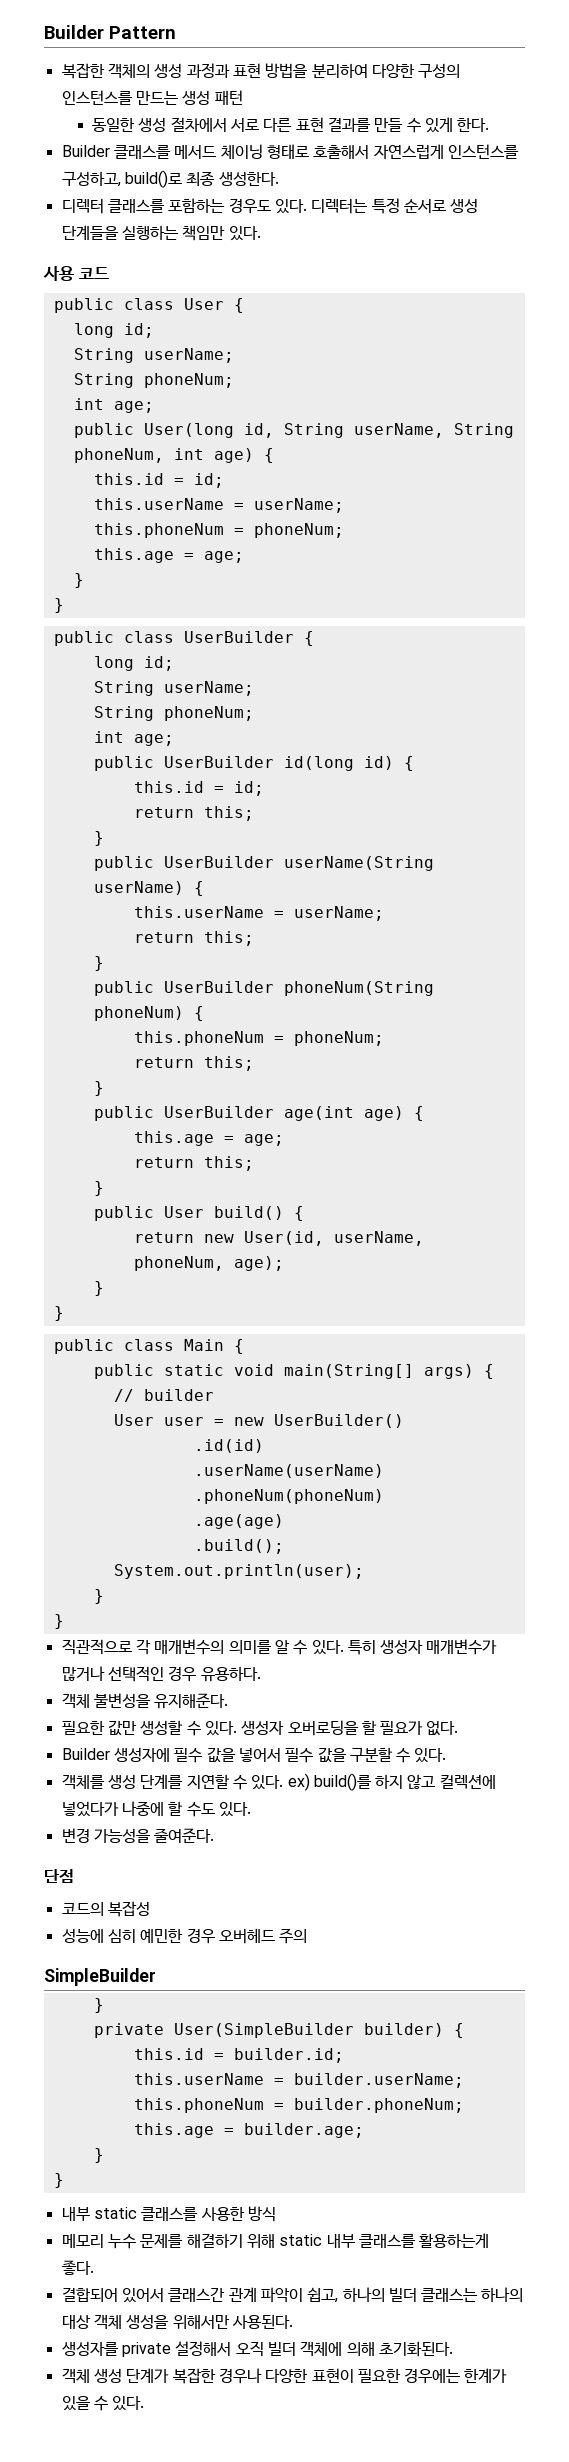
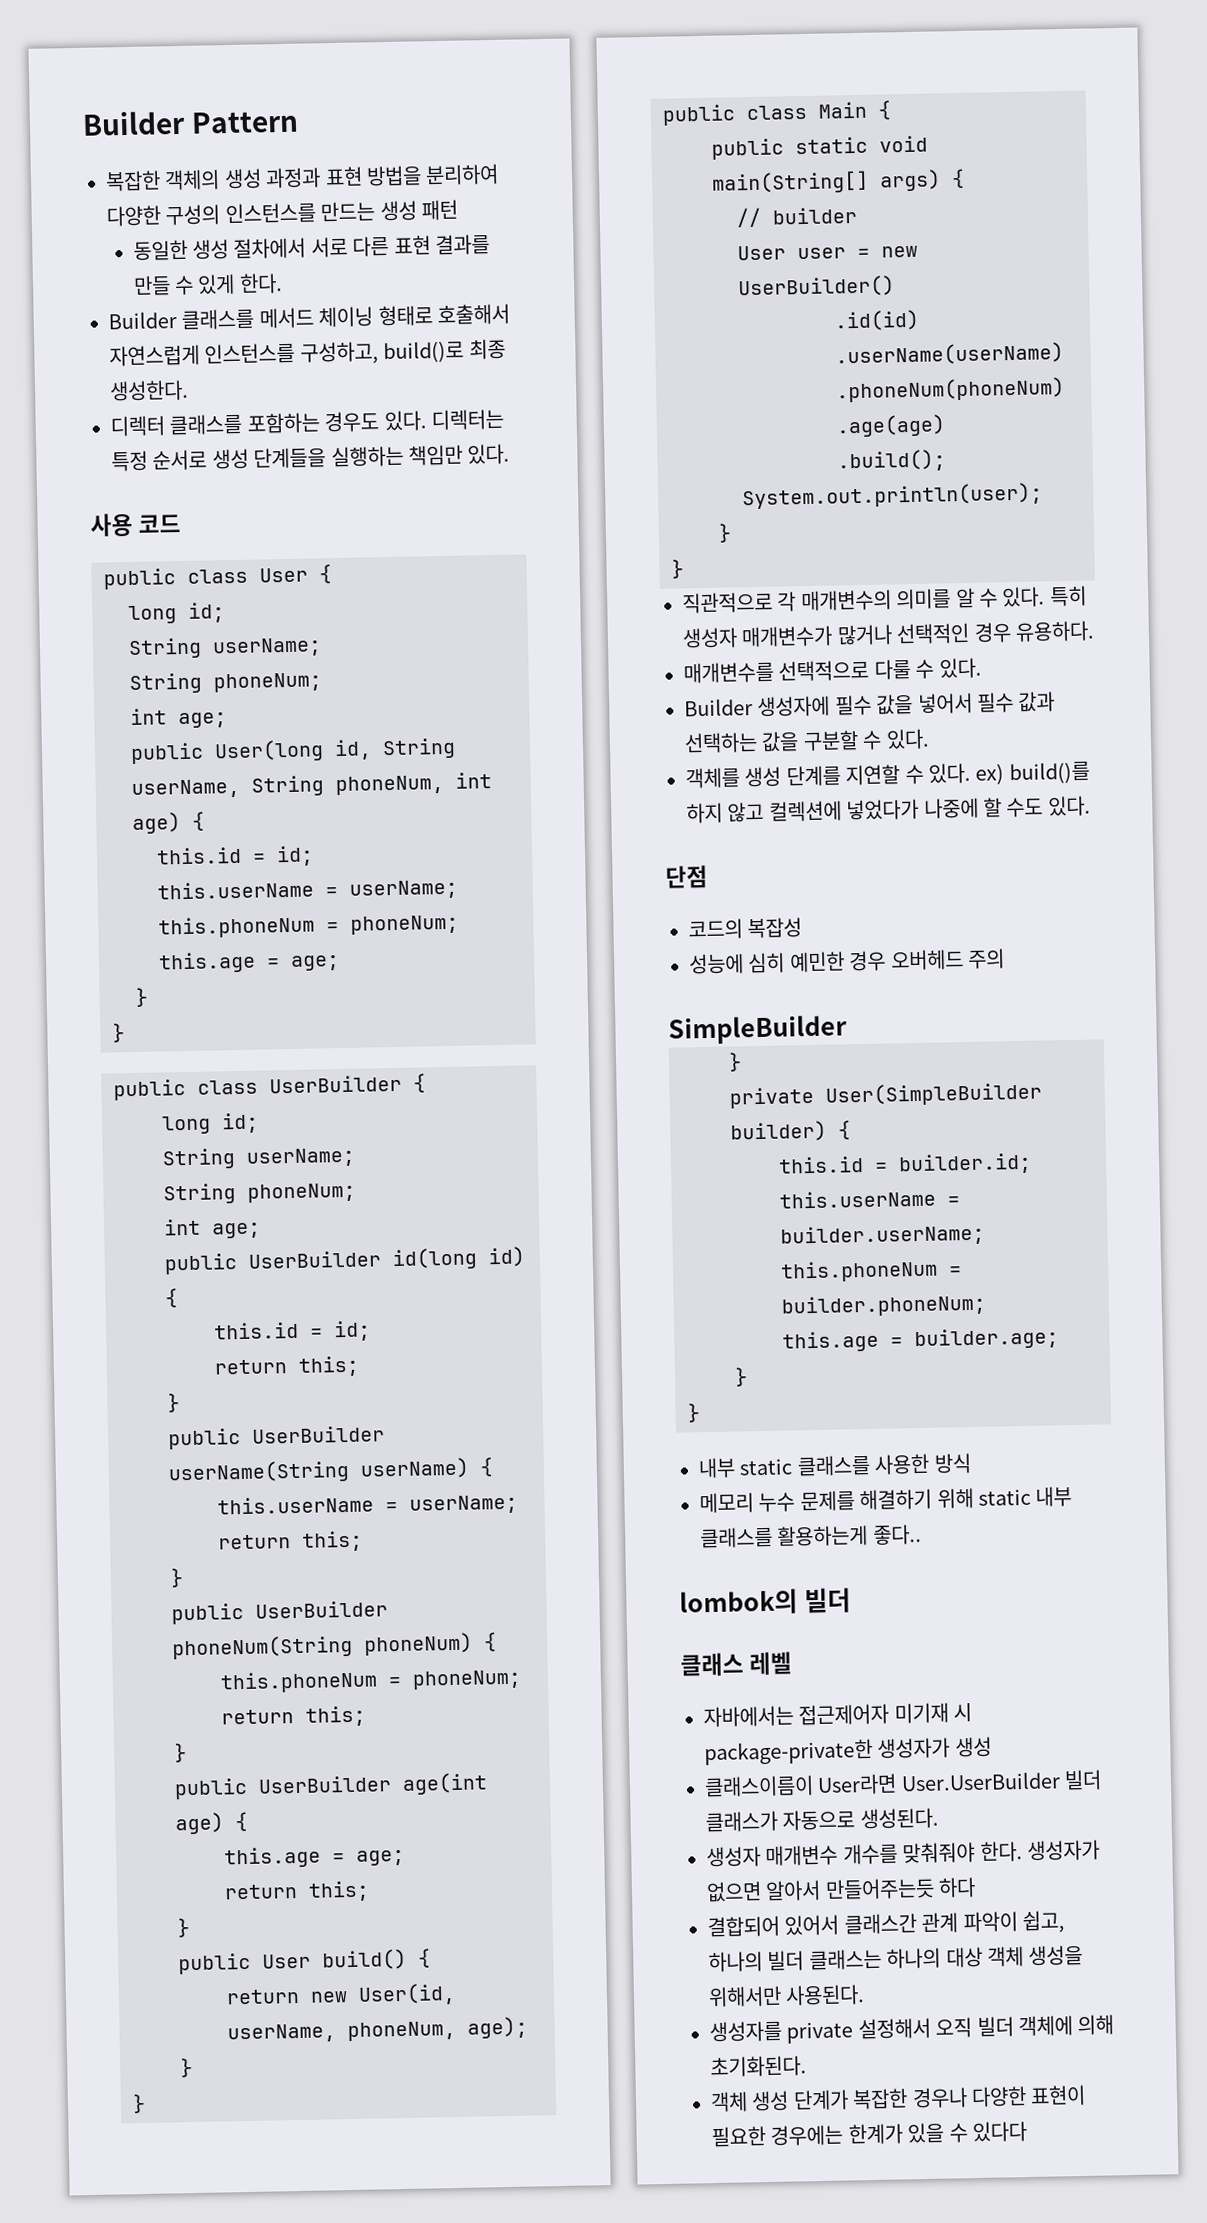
- 객체 불변성을 유지해준다.
- 필요한 값만 생성할 수 있다. 생성자 오버로딩을 할 필요가 없다.
+ 매개변수를 선택적으로 다룰 수 있다.
- Builder 생성자에 필수 값을 넣어서 필수 값을 구분할 수 있다.
+ Builder 생성자에 필수 값을 넣어서 필수 값과 선택하는 값을 구분할 수 있다.
- 변경 가능성을 줄여준다.
- 메모리 누수 문제를 해결하기 위해 static 내부 클래스를 활용하는게 좋다.
+ 메모리 누수 문제를 해결하기 위해 static 내부 클래스를 활용하는게 좋다..
+ lombok의 빌더
+ 클래스 레벨
+ 자바에서는 접근제어자 미기재 시 package-private한 생성자가 생성
+ 클래스이름이 User라면 User.UserBuilder 빌더 클래스가 자동으로 생성된다.
+ 생성자 매개변수 개수를 맞춰줘야 한다. 생성자가 없으면 알아서 만들어주는듯 하다
- 객체 생성 단계가 복잡한 경우나 다양한 표현이 필요한 경우에는 한계가 있을 수 있다.
+ 객체 생성 단계가 복잡한 경우나 다양한 표현이 필요한 경우에는 한계가 있을 수 있다다

